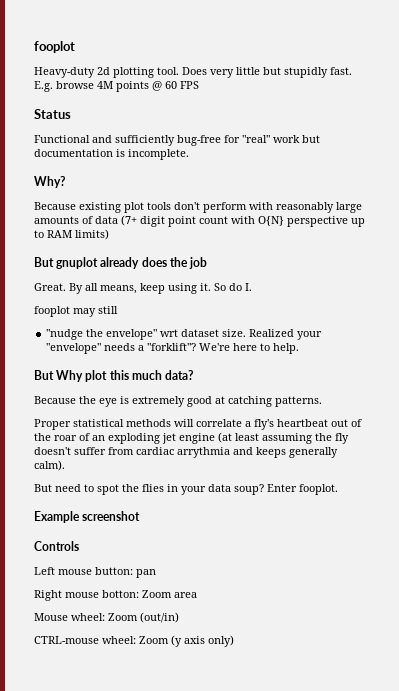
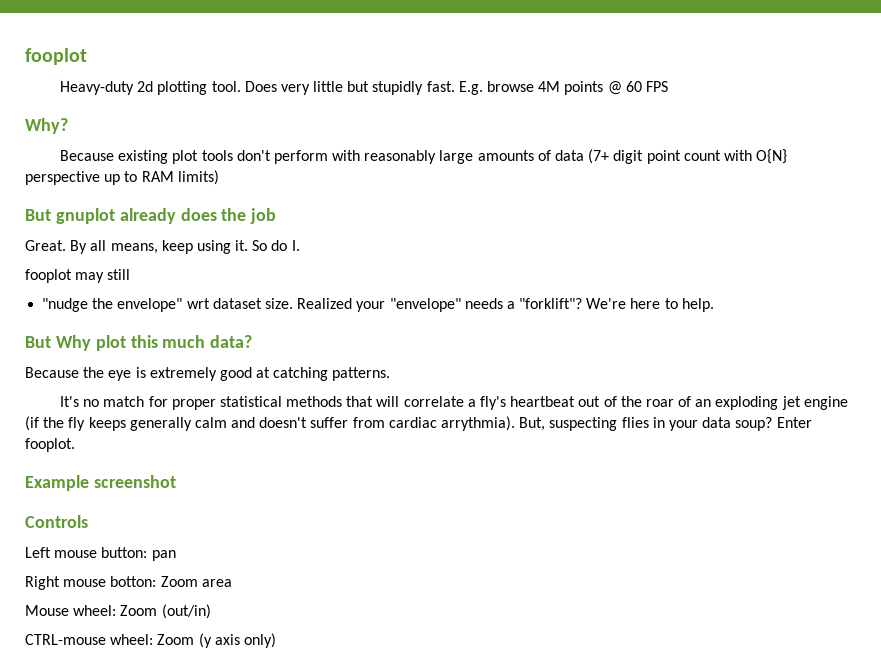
- Status
- Functional and sufficiently bug-free for "real" work but documentation is incomplete.
- Proper statistical methods will correlate a fly's heartbeat out of the roar of an exploding jet engine (at least assuming the fly doesn't suffer from cardiac arrythmia and keeps generally calm).
- But need to spot the flies in your data soup?
+ It's no match for proper statistical methods that will correlate a fly's heartbeat out of the roar of an exploding jet engine (if the fly keeps generally calm and doesn't suffer from cardiac arrythmia). But, suspecting flies in your data soup?

